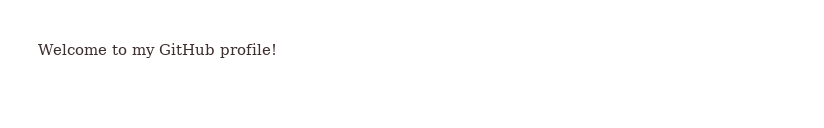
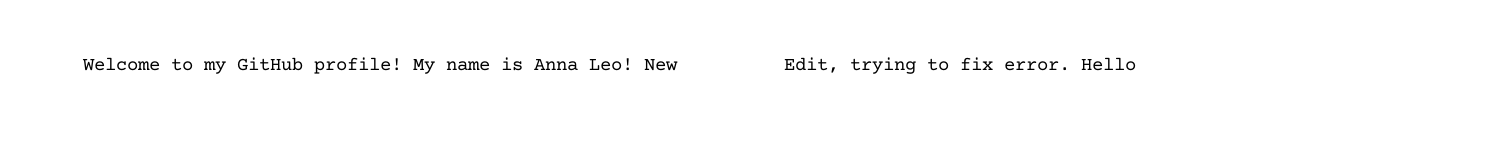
+ My name is Anna Leo! New Edit, trying to fix error. Hello

